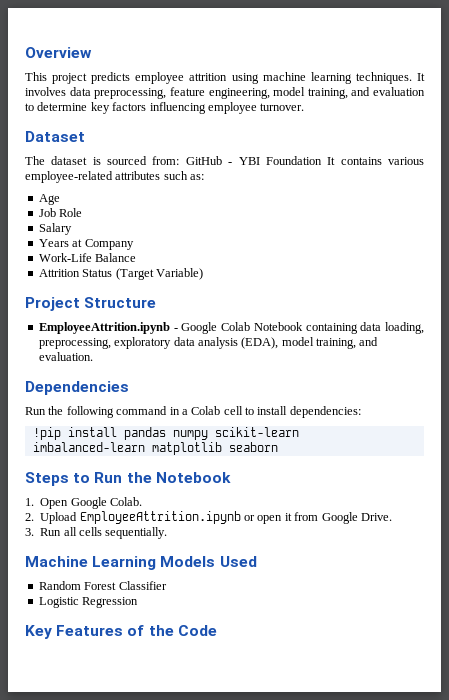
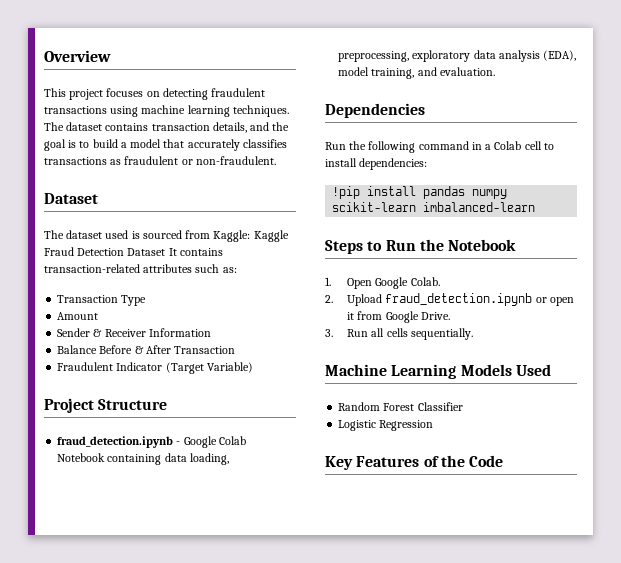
- This project predicts employee attrition using machine learning techniques. It involves data preprocessing, feature engineering, model training, and evaluation to determine key factors influencing employee turnover.
+ This project focuses on detecting fraudulent transactions using machine learning techniques. The dataset contains transaction details, and the goal is to build a model that accurately classifies transactions as fraudulent or non-fraudulent.
- The dataset is sourced from: GitHub - YBI Foundation It contains various employee-related attributes such as:
- Age
- Job Role
- Salary
- Years at Company
- Work-Life Balance
- Attrition Status (Target Variable)
+ The dataset used is sourced from Kaggle: Kaggle Fraud Detection Dataset It contains transaction-related attributes such as:
+ Transaction Type
+ Amount
+ Sender & Receiver Information
+ Balance Before & After Transaction
+ Fraudulent Indicator (Target Variable)
- EmployeeAttrition.ipynb - Google Colab Notebook containing data loading, preprocessing, exploratory data analysis (EDA), model training, and evaluation.
+ fraud_detection.ipynb - Google Colab Notebook containing data loading, preprocessing, exploratory data analysis (EDA), model training, and evaluation.
- !pip install pandas numpy scikit-learn imbalanced-learn matplotlib seaborn
+ !pip install pandas numpy scikit-learn imbalanced-learn
- 2. Upload EmployeeAttrition.ipynb or open it from Google Drive.
+ 2. Upload fraud_detection.ipynb or open it from Google Drive.

